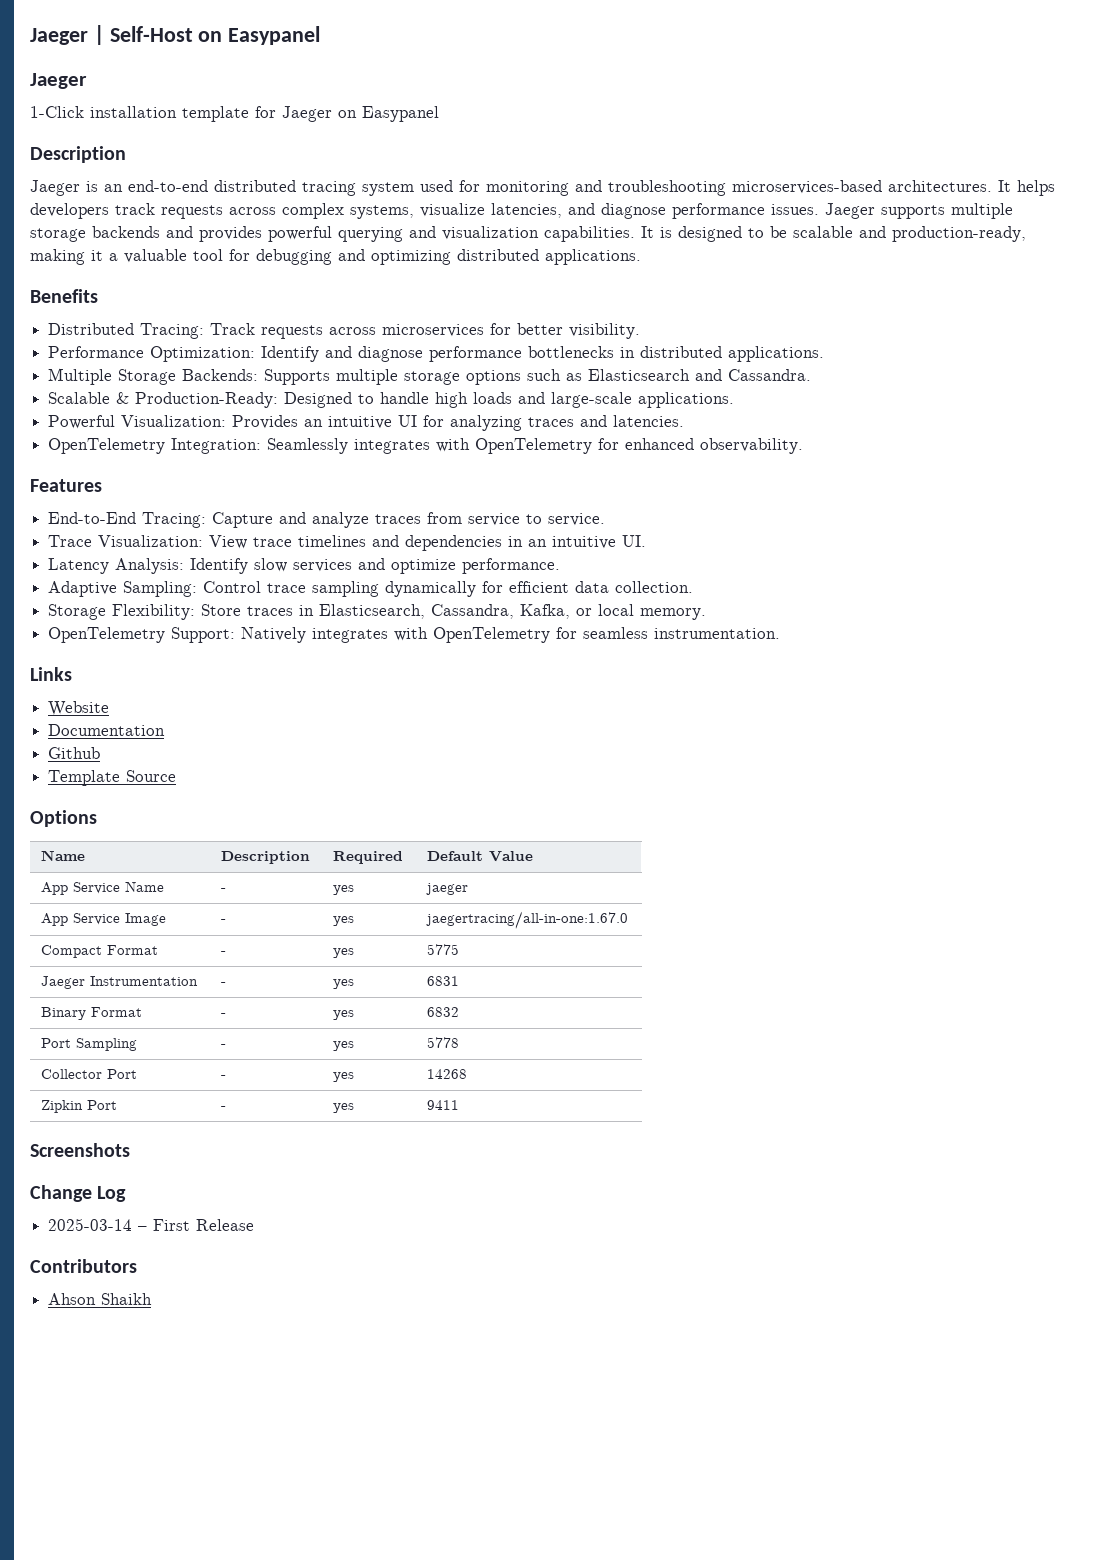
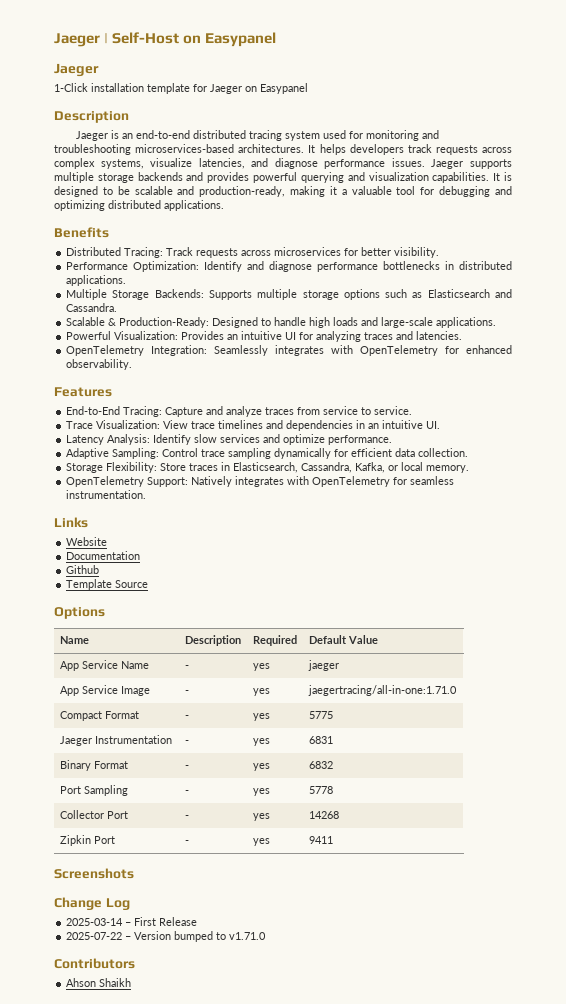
- App Service Image | - | yes | jaegertracing/all-in-one:1.67.0
+ App Service Image | - | yes | jaegertracing/all-in-one:1.71.0
+ 2025-07-22 – Version bumped to v1.71.0

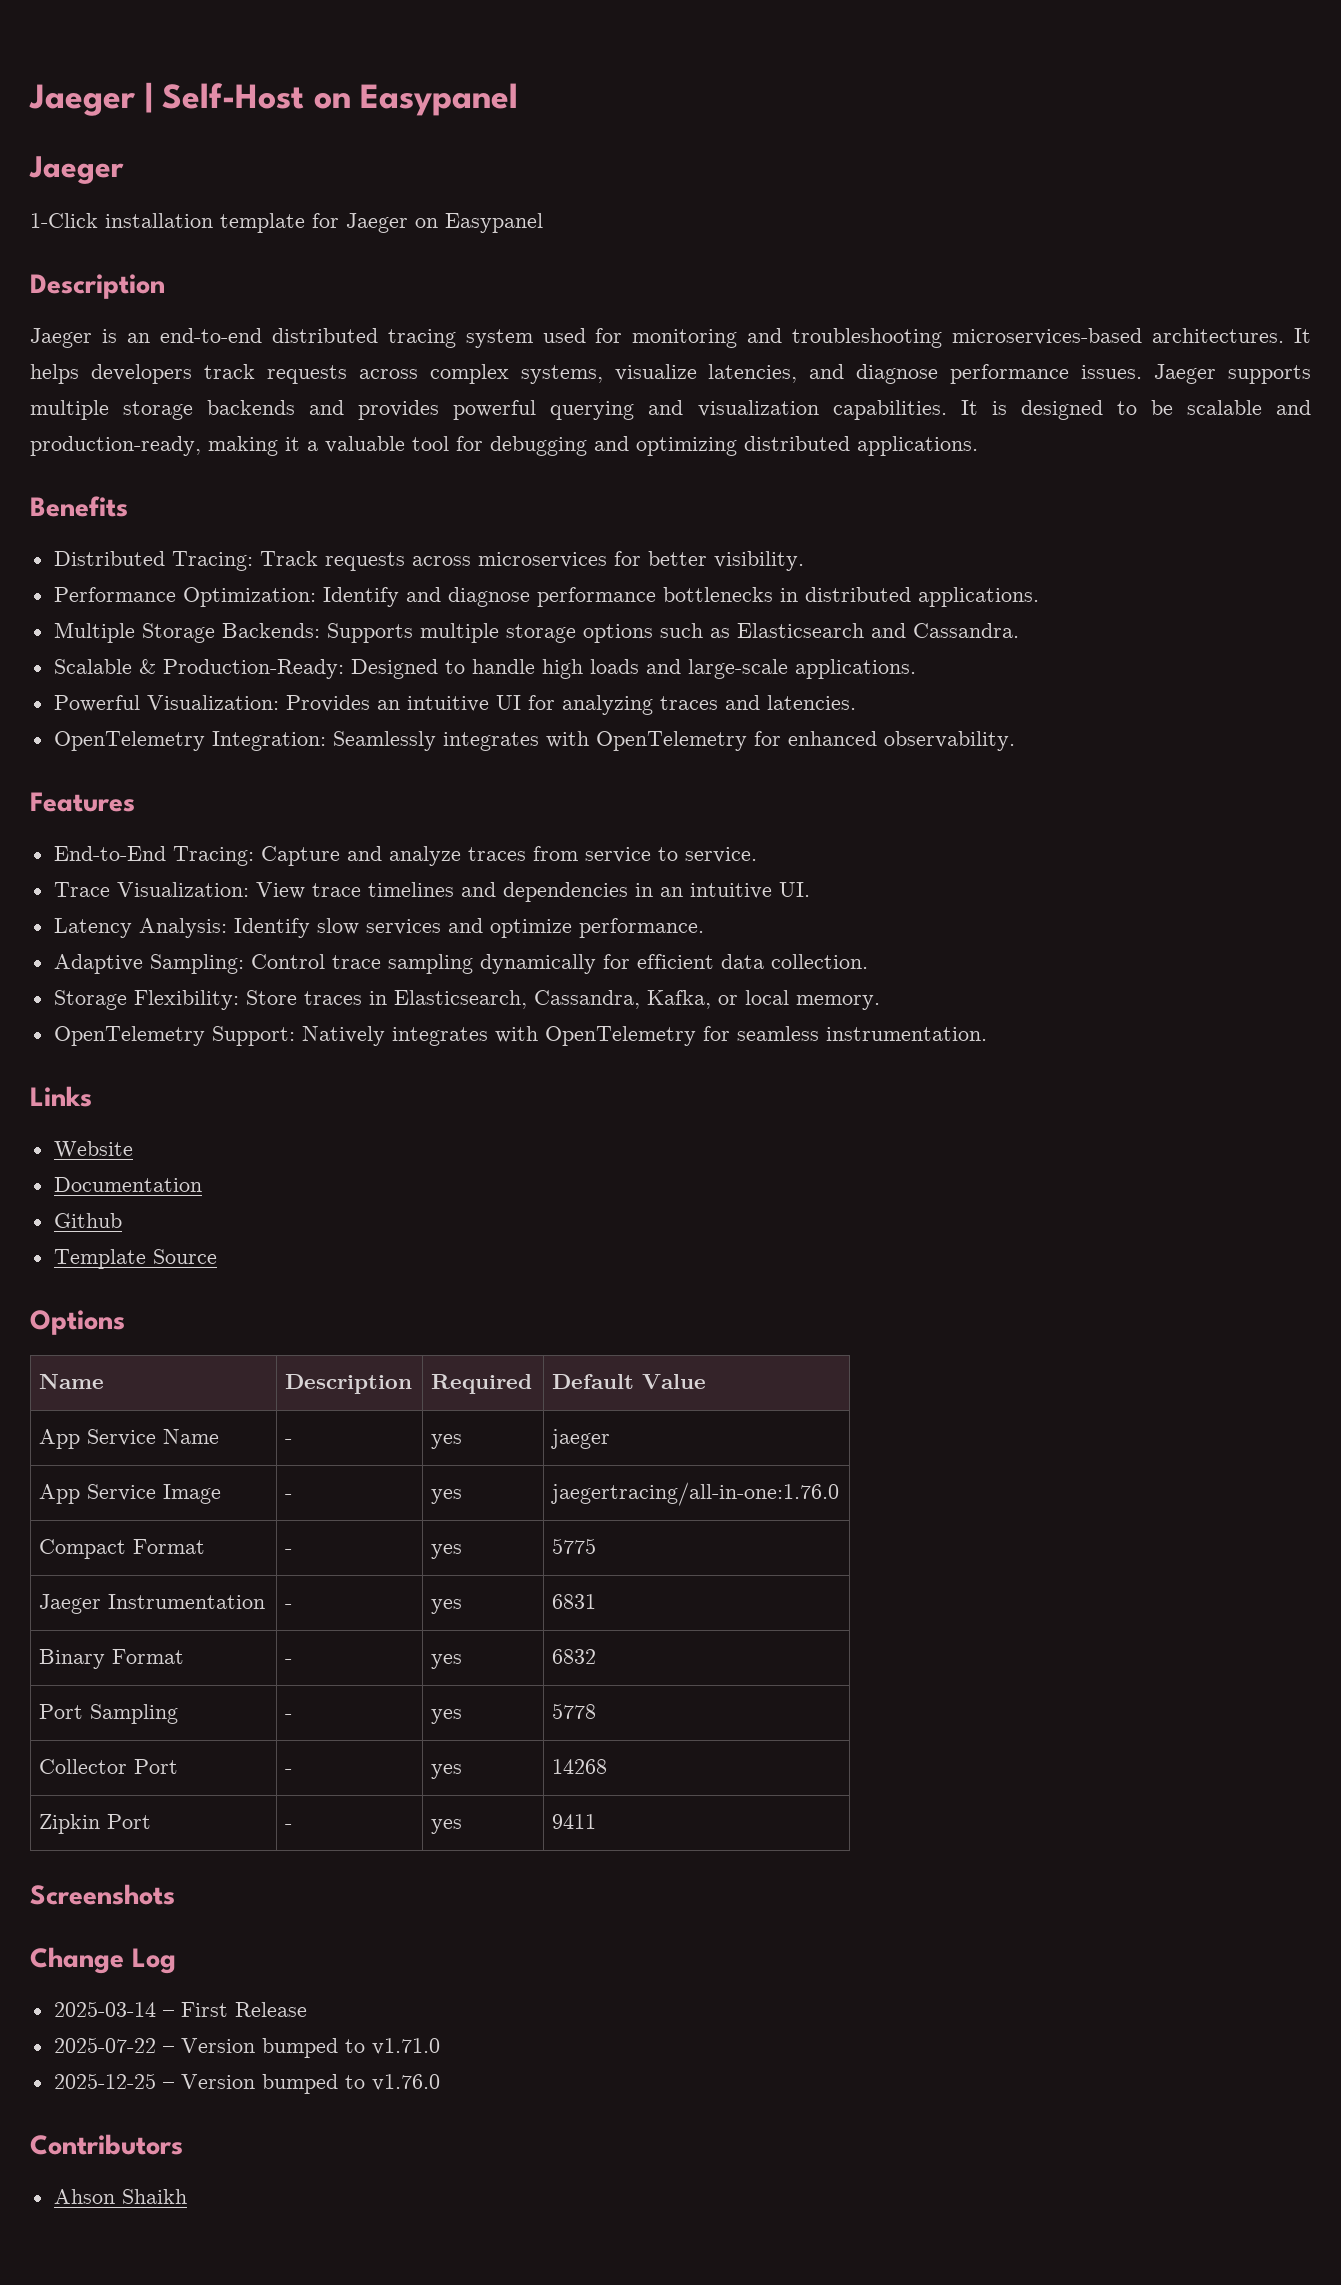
- App Service Image | - | yes | jaegertracing/all-in-one:1.71.0
+ App Service Image | - | yes | jaegertracing/all-in-one:1.76.0
+ 2025-12-25 – Version bumped to v1.76.0

